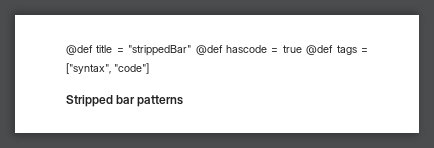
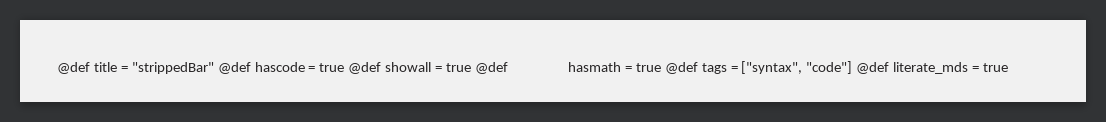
- @def title = "strippedBar" @def hascode = true @def tags = ["syntax", "code"]
- Stripped bar patterns
+ @def title = "strippedBar" @def hascode = true @def showall = true @def hasmath = true @def tags = ["syntax", "code"] @def literate_mds = true

